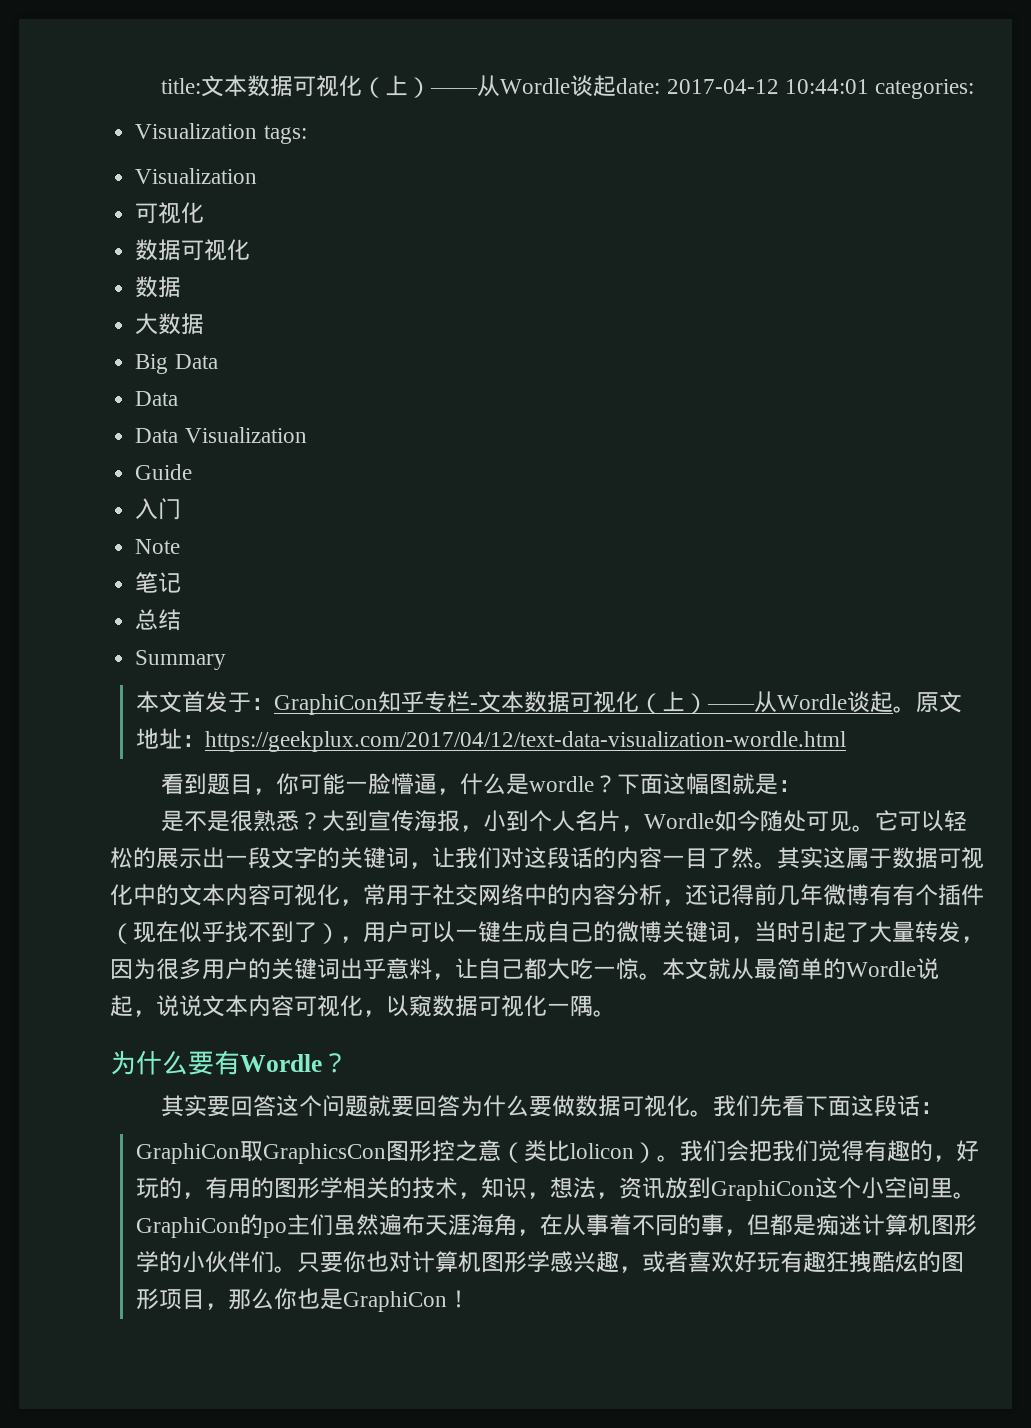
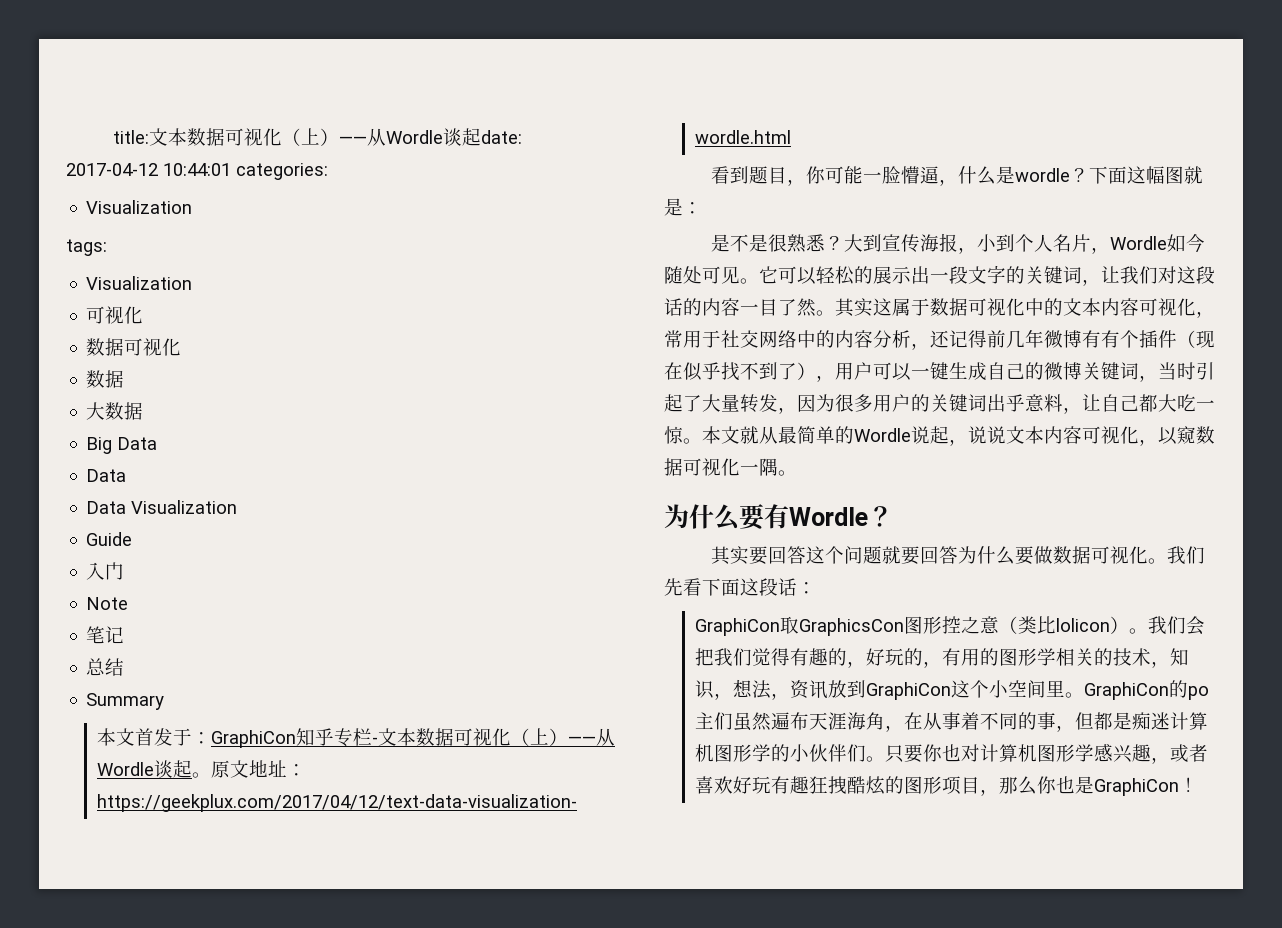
  title:文本数据可视化（上）——从Wordle谈起date: 2017-04-12 10:44:01 categories:
- Visualization tags:
+ Visualization
+ tags:

